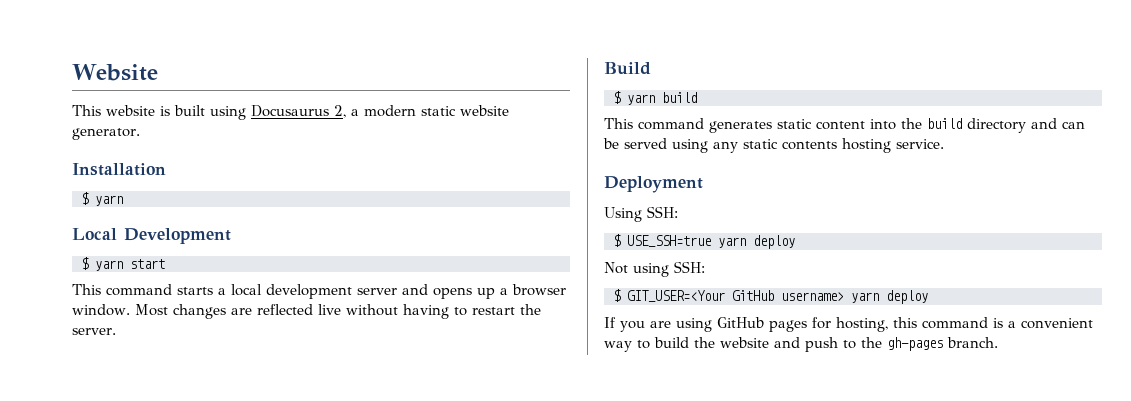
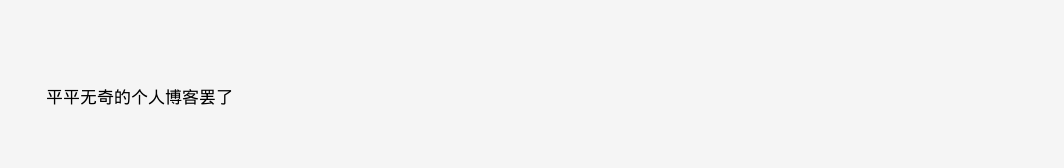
- Website
- This website is built using Docusaurus 2, a modern static website generator.
- Installation
- $ yarn
- Local Development
- $ yarn start
- This command starts a local development server and opens up a browser window. Most changes are reflected live without having to restart the server.
- Build
- $ yarn build
- This command generates static content into the build directory and can be served using any static contents hosting service.
- Deployment
- Using SSH:
- $ USE_SSH=true yarn deploy
- Not using SSH:
- $ GIT_USER=<Your GitHub username> yarn deploy
- If you are using GitHub pages for hosting, this command is a convenient way to build the website and push to the gh-pages branch.
+ 平平无奇的个人博客罢了

